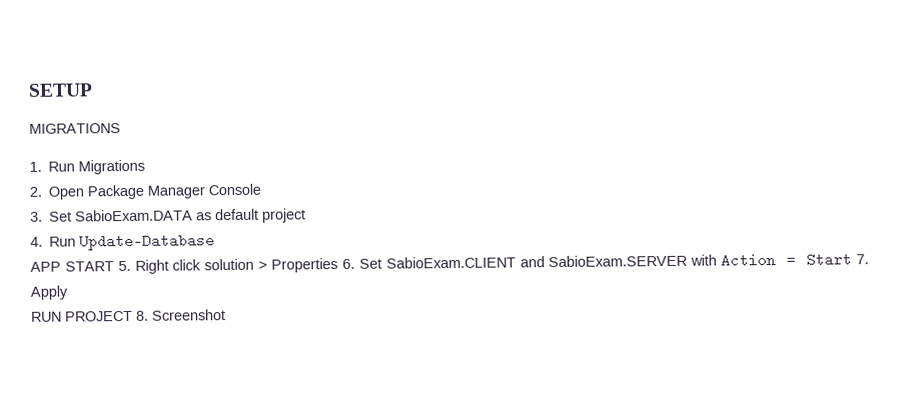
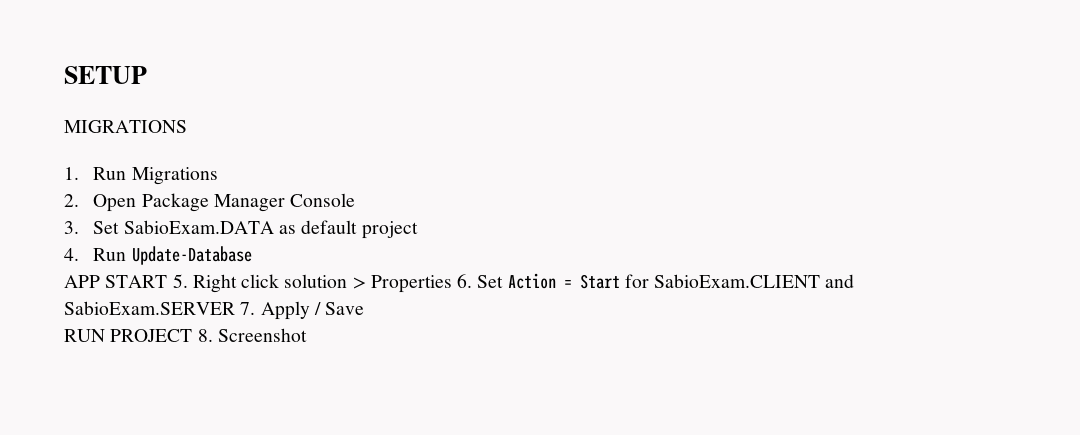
- APP START 5. Right click solution > Properties 6. Set SabioExam.CLIENT and SabioExam.SERVER with Action = Start 7. Apply
+ APP START 5. Right click solution > Properties 6. Set Action = Start for SabioExam.CLIENT and SabioExam.SERVER 7. Apply / Save

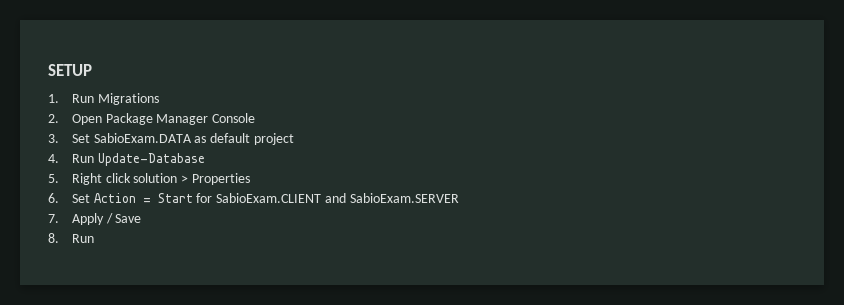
- MIGRATIONS
- APP START 5. Right click solution > Properties 6. Set Action = Start for SabioExam.CLIENT and SabioExam.SERVER 7. Apply / Save
+ 5. Right click solution > Properties
+ 6. Set Action = Start for SabioExam.CLIENT and SabioExam.SERVER
+ 7. Apply / Save
- RUN PROJECT 8. Screenshot
+ 8. Run

